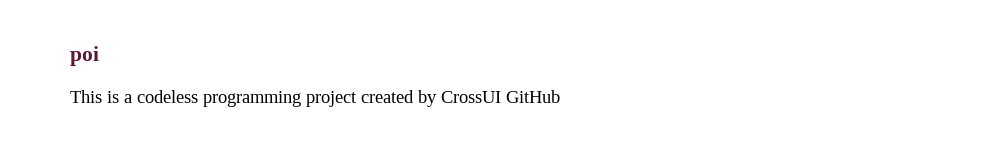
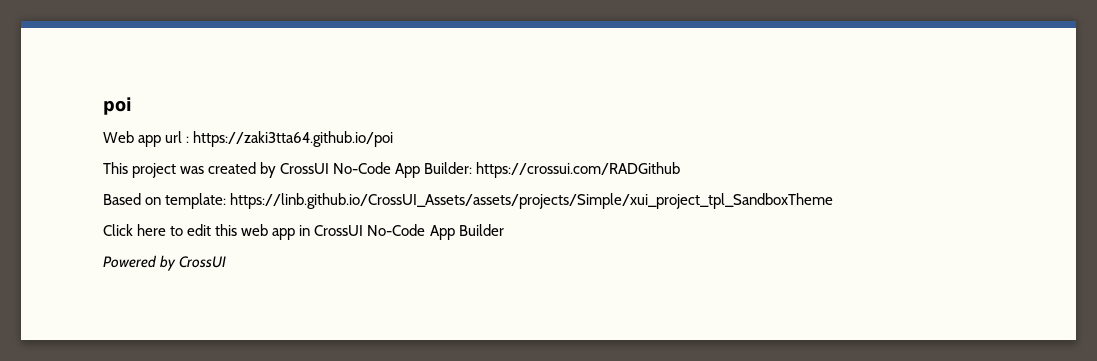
- This is a codeless programming project created by CrossUI GitHub
+ Web app url : https://zaki3tta64.github.io/poi
+ This project was created by CrossUI No-Code App Builder: https://crossui.com/RADGithub
+ Based on template: https://linb.github.io/CrossUI_Assets/assets/projects/Simple/xui_project_tpl_SandboxTheme
+ Click here to edit this web app in CrossUI No-Code App Builder
+ Powered by CrossUI

